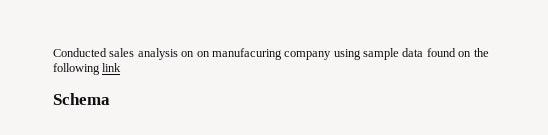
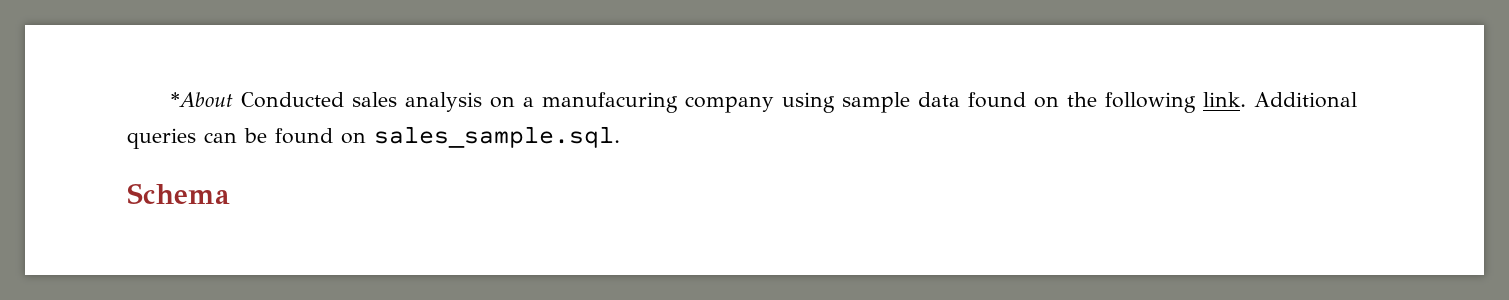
- Conducted sales analysis on on manufacuring company using sample data found on the following link
+ *About Conducted sales analysis on a manufacuring company using sample data found on the following link. Additional queries can be found on sales_sample.sql.

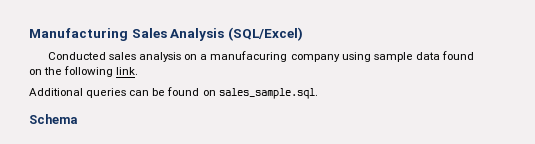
- *About Conducted sales analysis on a manufacuring company using sample data found on the following link. Additional queries can be found on sales_sample.sql.
+ Manufacturing Sales Analysis (SQL/Excel)
+ Conducted sales analysis on a manufacuring company using sample data found on the following link.
+ Additional queries can be found on sales_sample.sql.

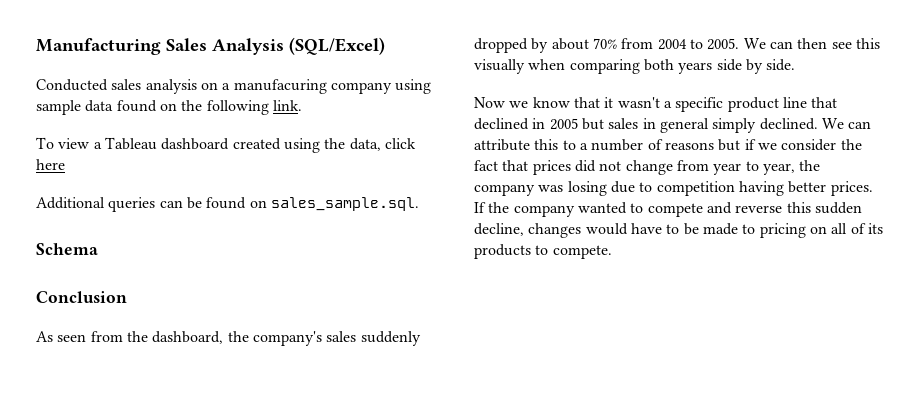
+ To view a Tableau dashboard created using the data, click here
+ Conclusion
+ As seen from the dashboard, the company's sales suddenly dropped by about 70% from 2004 to 2005. We can then see this visually when comparing both years side by side.
+ Now we know that it wasn't a specific product line that declined in 2005 but sales in general simply declined. We can attribute this to a number of reasons but if we consider the fact that prices did not change from year to year, the company was losing due to competition having better prices. If the company wanted to compete and reverse this sudden decline, changes would have to be made to pricing on all of its products to compete.

